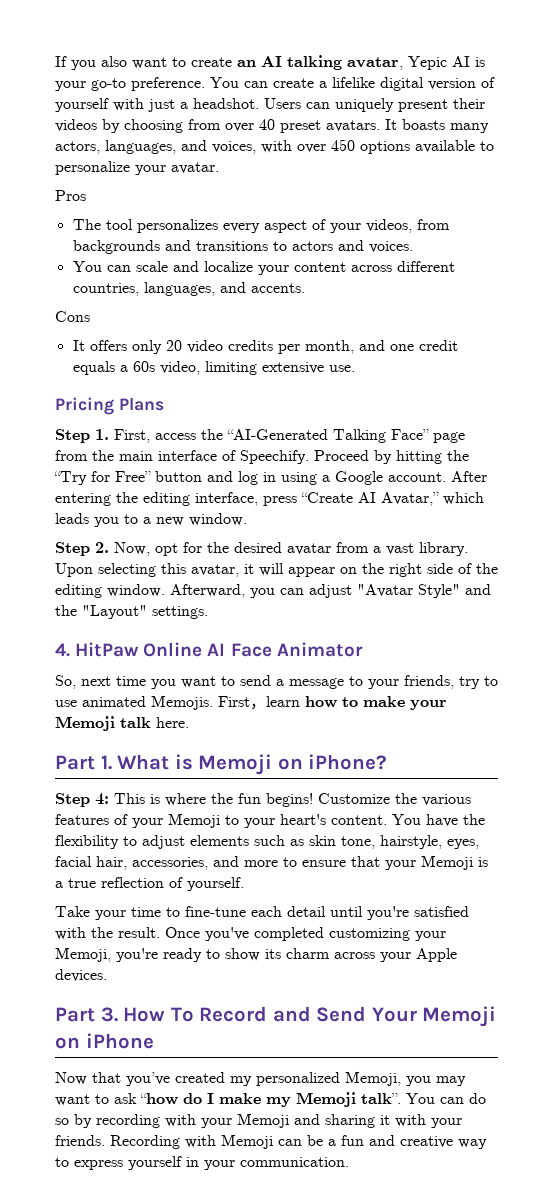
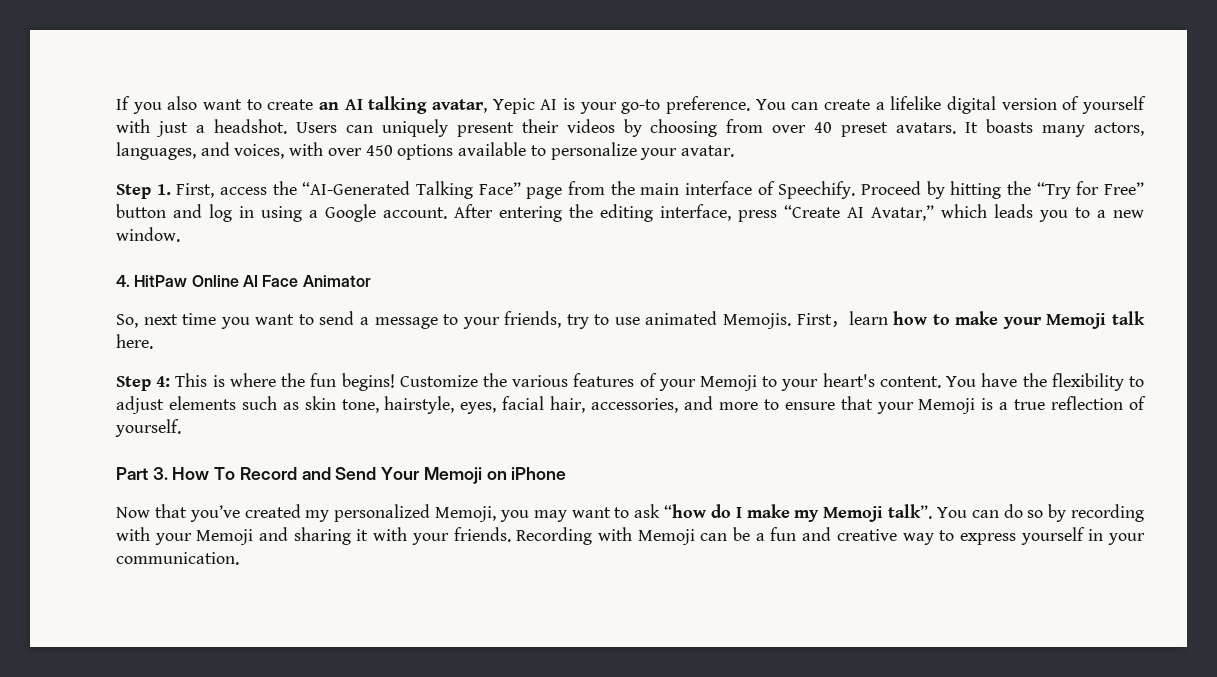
- Pros
- The tool personalizes every aspect of your videos, from backgrounds and transitions to actors and voices.
- You can scale and localize your content across different countries, languages, and accents.
- Cons
- It offers only 20 video credits per month, and one credit equals a 60s video, limiting extensive use.
- Pricing Plans
- Step 2. Now, opt for the desired avatar from a vast library. Upon selecting this avatar, it will appear on the right side of the editing window. Afterward, you can adjust "Avatar Style" and the "Layout" settings.
- Part 1. What is Memoji on iPhone?
- Take your time to fine-tune each detail until you're satisfied with the result. Once you've completed customizing your Memoji, you're ready to show its charm across your Apple devices.

